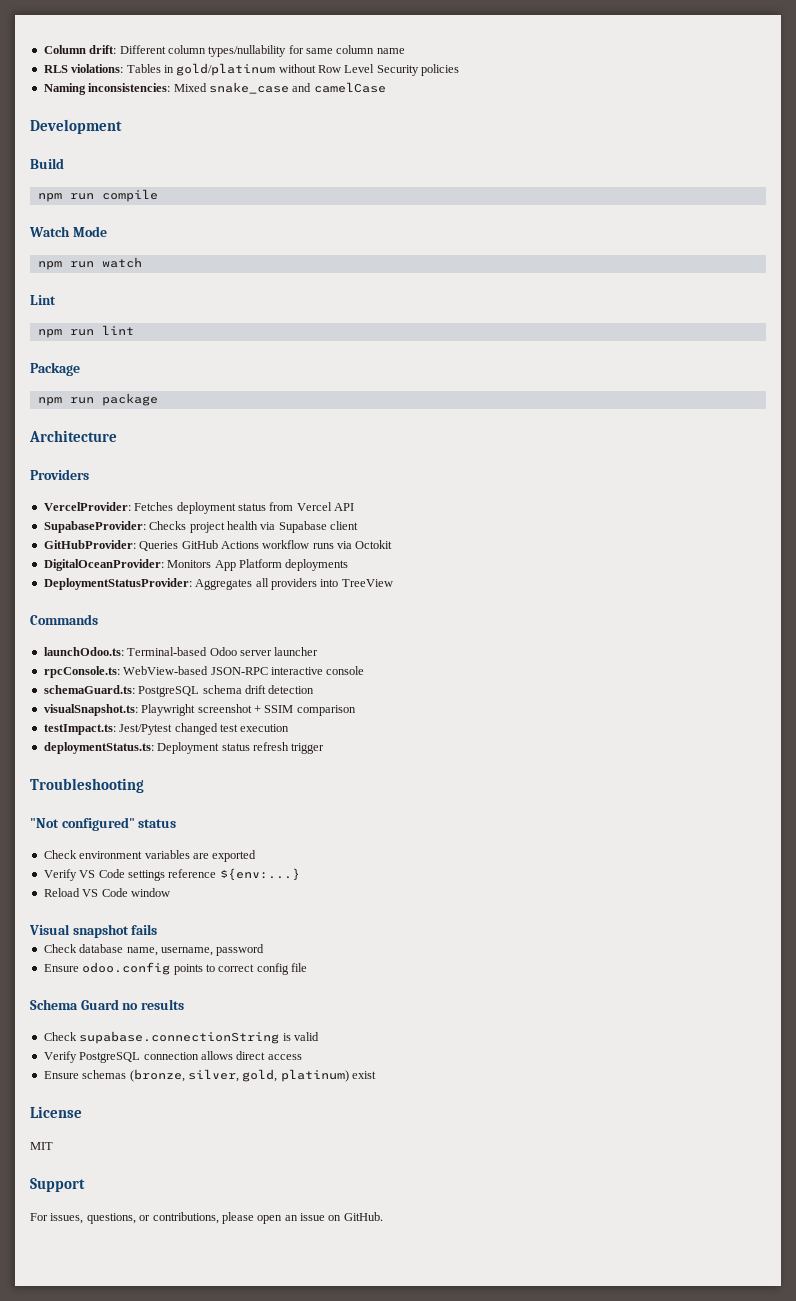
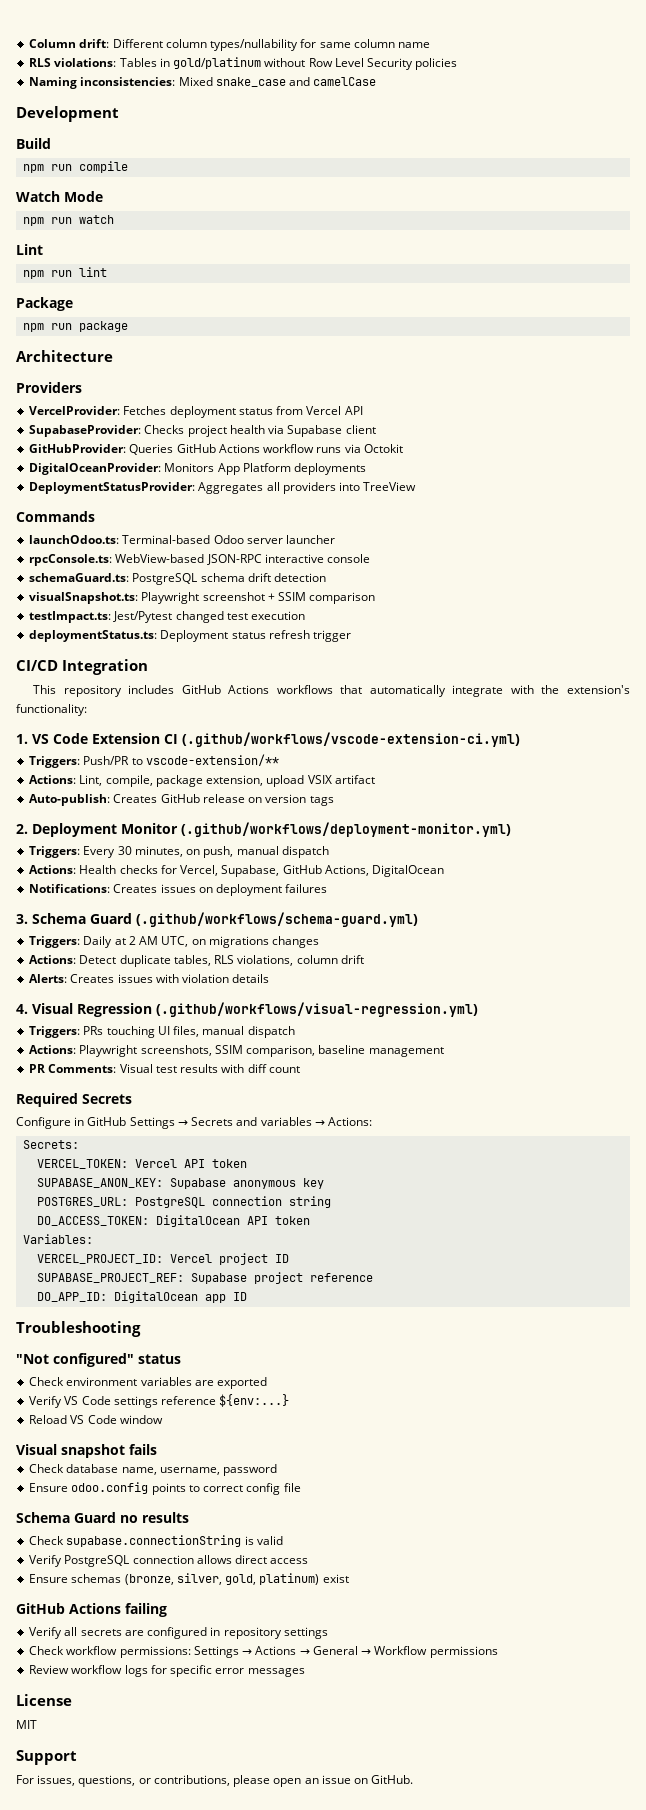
+ CI/CD Integration
+ This repository includes GitHub Actions workflows that automatically integrate with the extension's functionality:
+ 1. VS Code Extension CI (.github/workflows/vscode-extension-ci.yml)
+ Triggers: Push/PR to vscode-extension/**
+ Actions: Lint, compile, package extension, upload VSIX artifact
+ Auto-publish: Creates GitHub release on version tags
+ 2. Deployment Monitor (.github/workflows/deployment-monitor.yml)
+ Triggers: Every 30 minutes, on push, manual dispatch
+ Actions: Health checks for Vercel, Supabase, GitHub Actions, DigitalOcean
+ Notifications: Creates issues on deployment failures
+ 3. Schema Guard (.github/workflows/schema-guard.yml)
+ Triggers: Daily at 2 AM UTC, on migrations changes
+ Actions: Detect duplicate tables, RLS violations, column drift
+ Alerts: Creates issues with violation details
+ 4. Visual Regression (.github/workflows/visual-regression.yml)
+ Triggers: PRs touching UI files, manual dispatch
+ Actions: Playwright screenshots, SSIM comparison, baseline management
+ PR Comments: Visual test results with diff count
+ Required Secrets
+ Configure in GitHub Settings → Secrets and variables → Actions:
+ Secrets:
+ VERCEL_TOKEN: Vercel API token
+ SUPABASE_ANON_KEY: Supabase anonymous key
+ POSTGRES_URL: PostgreSQL connection string
+ DO_ACCESS_TOKEN: DigitalOcean API token
+ Variables:
+ VERCEL_PROJECT_ID: Vercel project ID
+ SUPABASE_PROJECT_REF: Supabase project reference
+ DO_APP_ID: DigitalOcean app ID
+ GitHub Actions failing
+ Verify all secrets are configured in repository settings
+ Check workflow permissions: Settings → Actions → General → Workflow permissions
+ Review workflow logs for specific error messages

